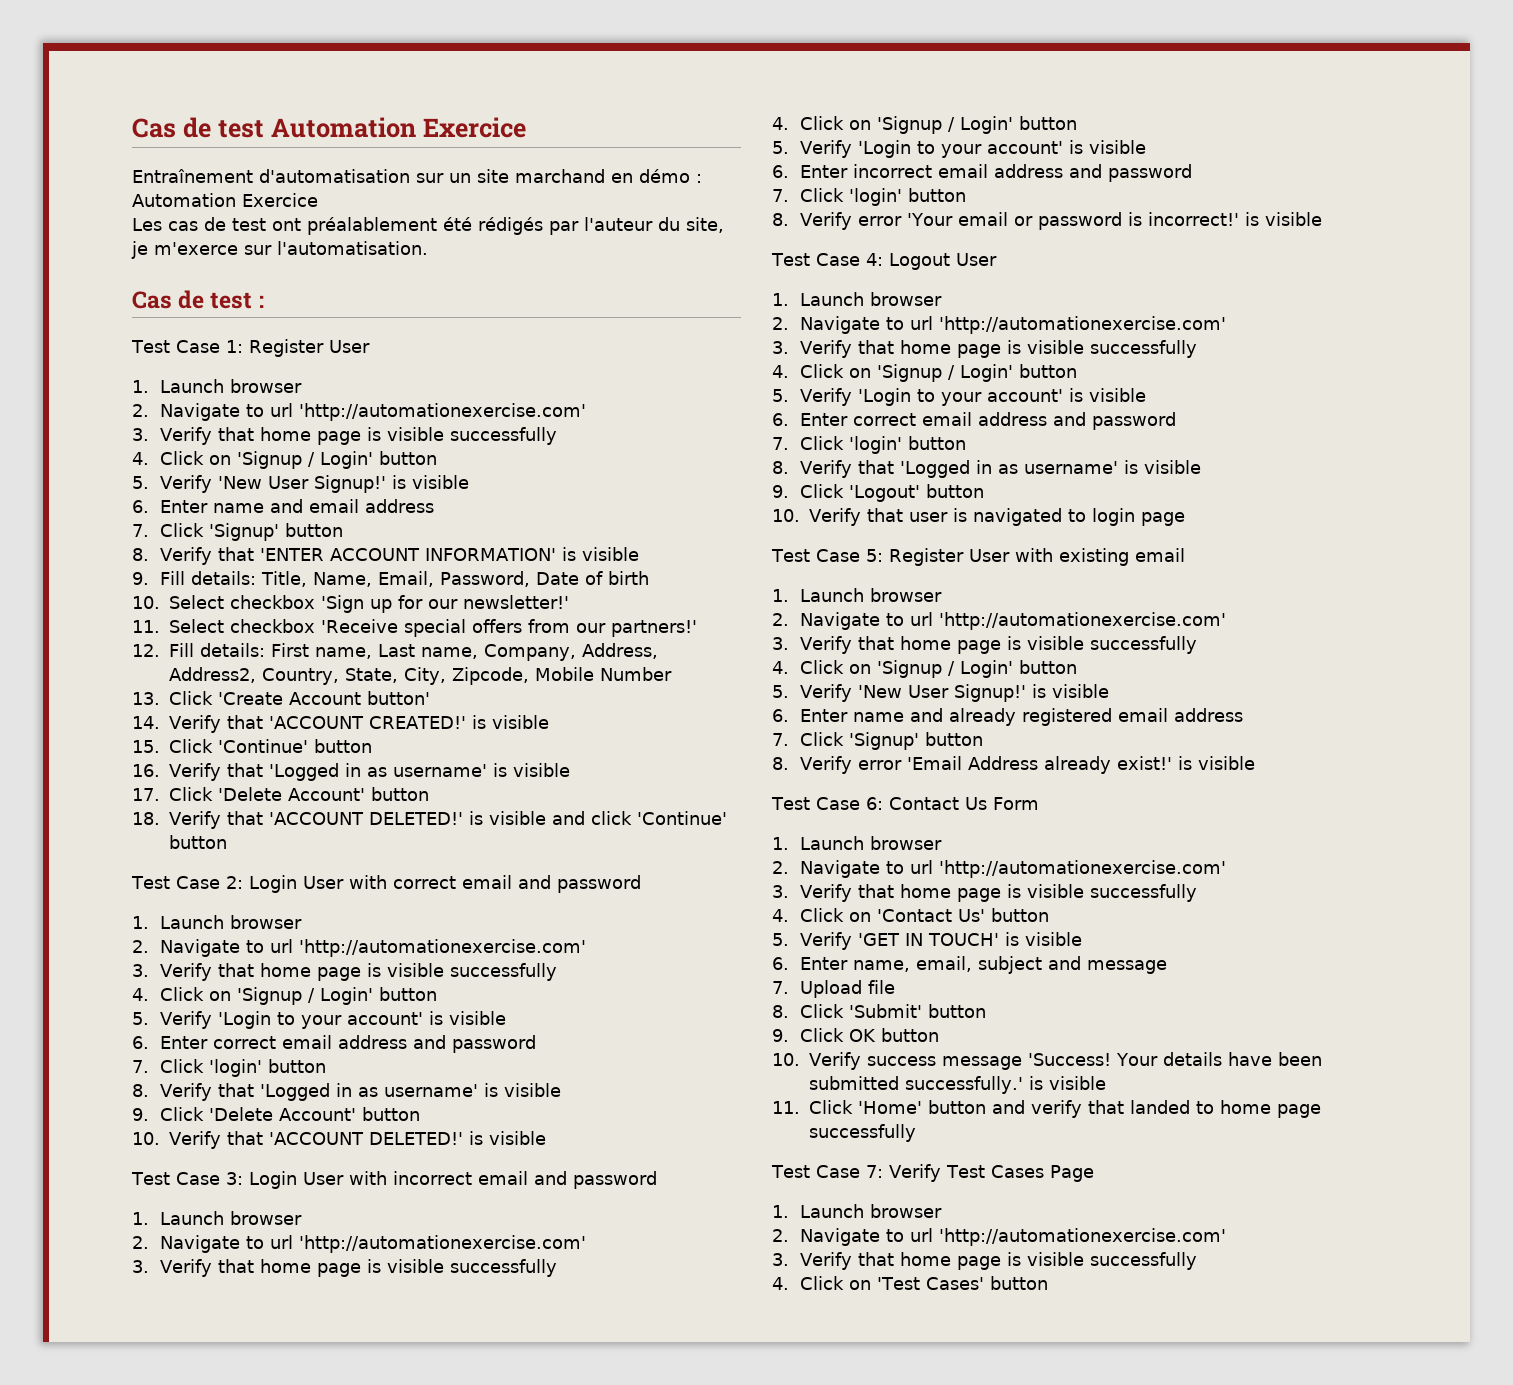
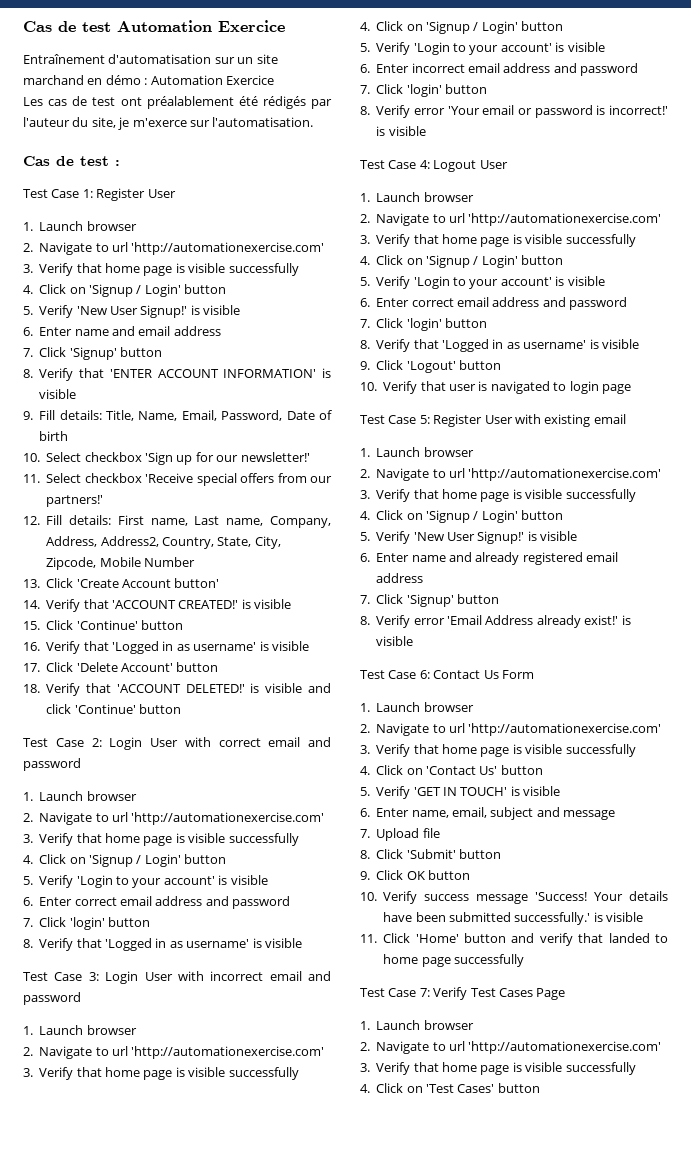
- 9. Click 'Delete Account' button
- 10. Verify that 'ACCOUNT DELETED!' is visible

